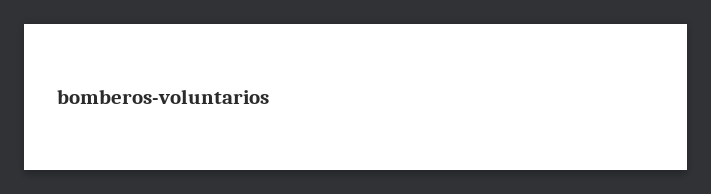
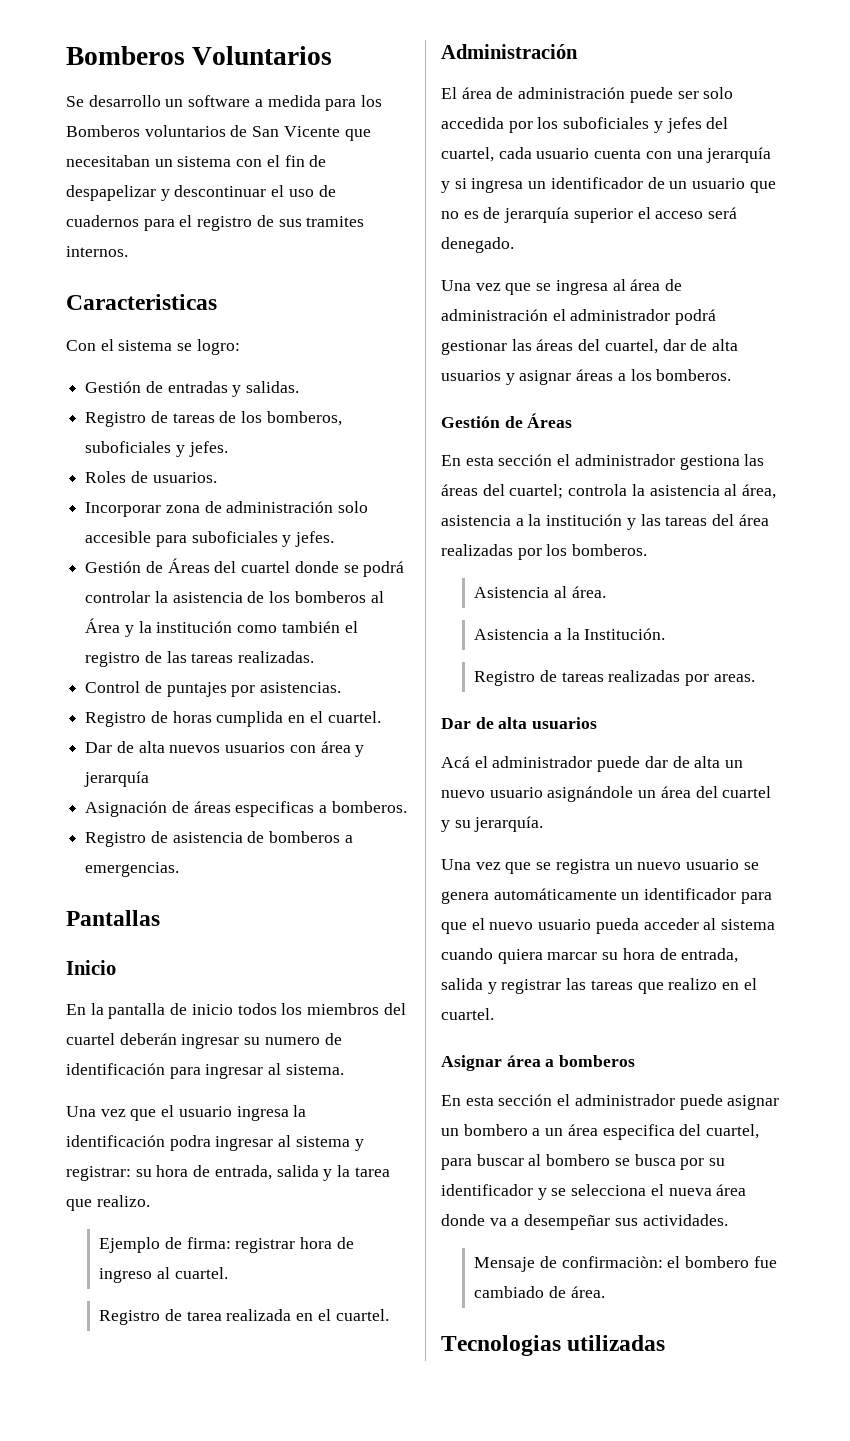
- bomberos-voluntarios
+ Bomberos Voluntarios
+ Se desarrollo un software a medida para los Bomberos voluntarios de San Vicente que necesitaban un sistema con el fin de despapelizar y descontinuar el uso de cuadernos para el registro de sus tramites internos.
+ Caracteristicas
+ Con el sistema se logro:
+ Gestión de entradas y salidas.
+ Registro de tareas de los bomberos, suboficiales y jefes.
+ Roles de usuarios.
+ Incorporar zona de administración solo accesible para suboficiales y jefes.
+ Gestión de Áreas del cuartel donde se podrá controlar la asistencia de los bomberos al Área y la institución como también el registro de las tareas realizadas.
+ Control de puntajes por asistencias.
+ Registro de horas cumplida en el cuartel.
+ Dar de alta nuevos usuarios con área y jerarquía
+ Asignación de áreas especificas a bomberos.
+ Registro de asistencia de bomberos a emergencias.
+ Pantallas
+ Inicio
+ En la pantalla de inicio todos los miembros del cuartel deberán ingresar su numero de identificación para ingresar al sistema.
+ Una vez que el usuario ingresa la identificación podra ingresar al sistema y registrar: su hora de entrada, salida y la tarea que realizo.
+ Ejemplo de firma: registrar hora de ingreso al cuartel.
+ Registro de tarea realizada en el cuartel.
+ Administración
+ El área de administración puede ser solo accedida por los suboficiales y jefes del cuartel, cada usuario cuenta con una jerarquía y si ingresa un identificador de un usuario que no es de jerarquía superior el acceso será denegado.
+ Una vez que se ingresa al área de administración el administrador podrá gestionar las áreas del cuartel, dar de alta usuarios y asignar áreas a los bomberos.
+ Gestión de Áreas
+ En esta sección el administrador gestiona las áreas del cuartel; controla la asistencia al área, asistencia a la institución y las tareas del área realizadas por los bomberos.
+ Asistencia al área.
+ Asistencia a la Institución.
+ Registro de tareas realizadas por areas.
+ Dar de alta usuarios
+ Acá el administrador puede dar de alta un nuevo usuario asignándole un área del cuartel y su jerarquía.
+ Una vez que se registra un nuevo usuario se genera automáticamente un identificador para que el nuevo usuario pueda acceder al sistema cuando quiera marcar su hora de entrada, salida y registrar las tareas que realizo en el cuartel.
+ Asignar área a bomberos
+ En esta sección el administrador puede asignar un bombero a un área especifica del cuartel, para buscar al bombero se busca por su identificador y se selecciona el nueva área donde va a desempeñar sus actividades.
+ Mensaje de confirmaciòn: el bombero fue cambiado de área.
+ Tecnologias utilizadas

